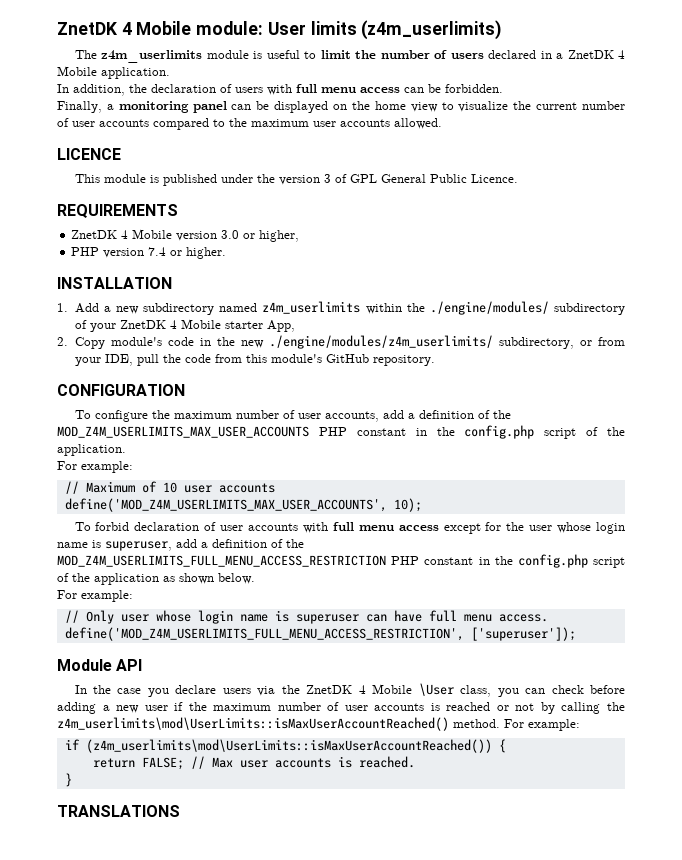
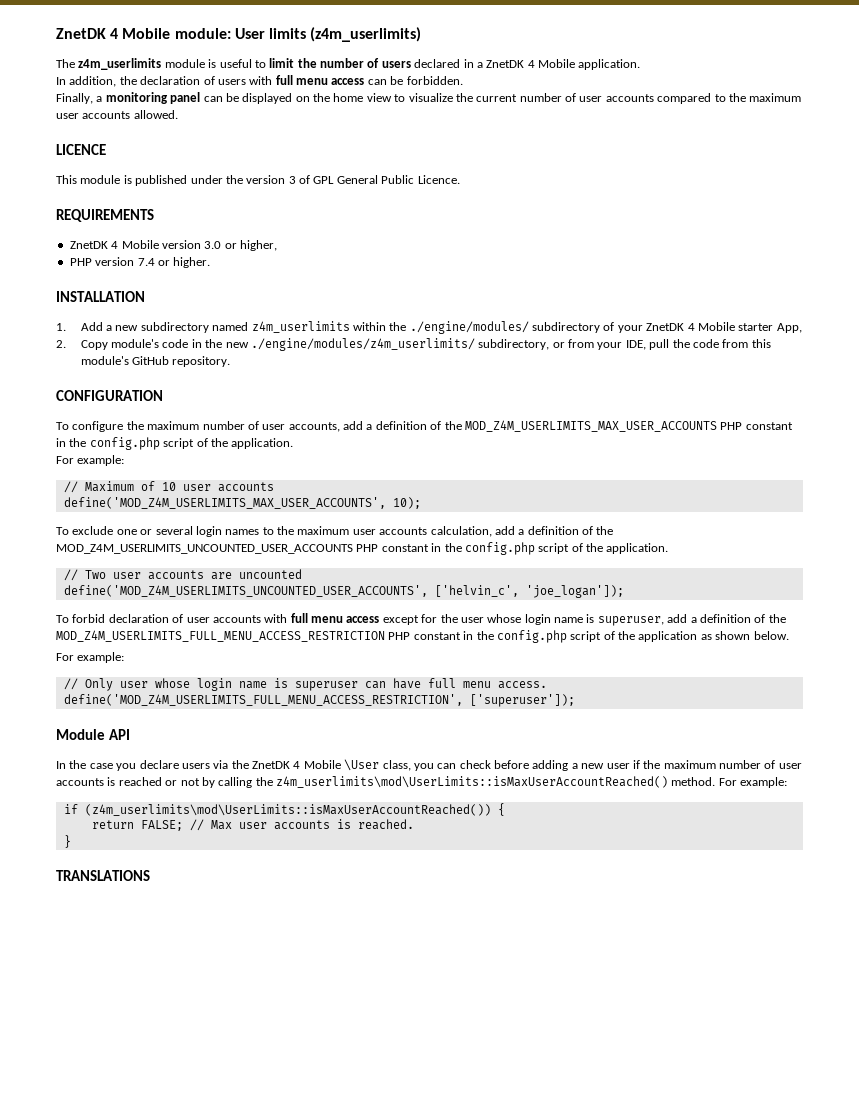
+ To exclude one or several login names to the maximum user accounts calculation, add a definition of the MOD_Z4M_USERLIMITS_UNCOUNTED_USER_ACCOUNTS PHP constant in the config.php script of the application.
+ // Two user accounts are uncounted
+ define('MOD_Z4M_USERLIMITS_UNCOUNTED_USER_ACCOUNTS', ['helvin_c', 'joe_logan']);

